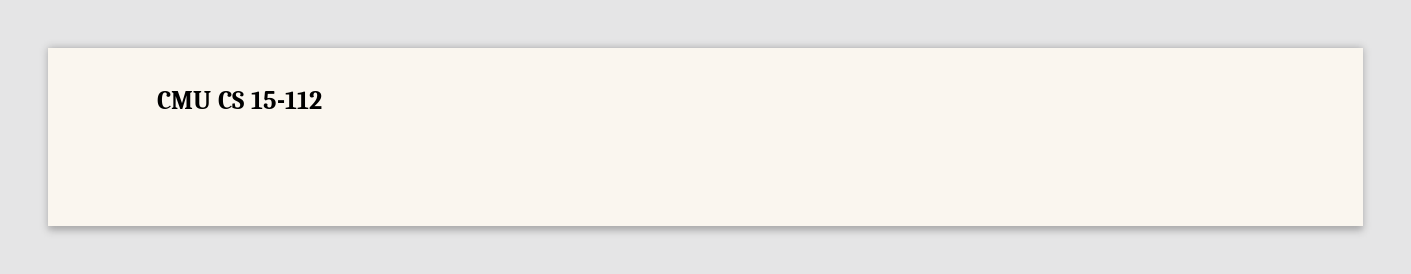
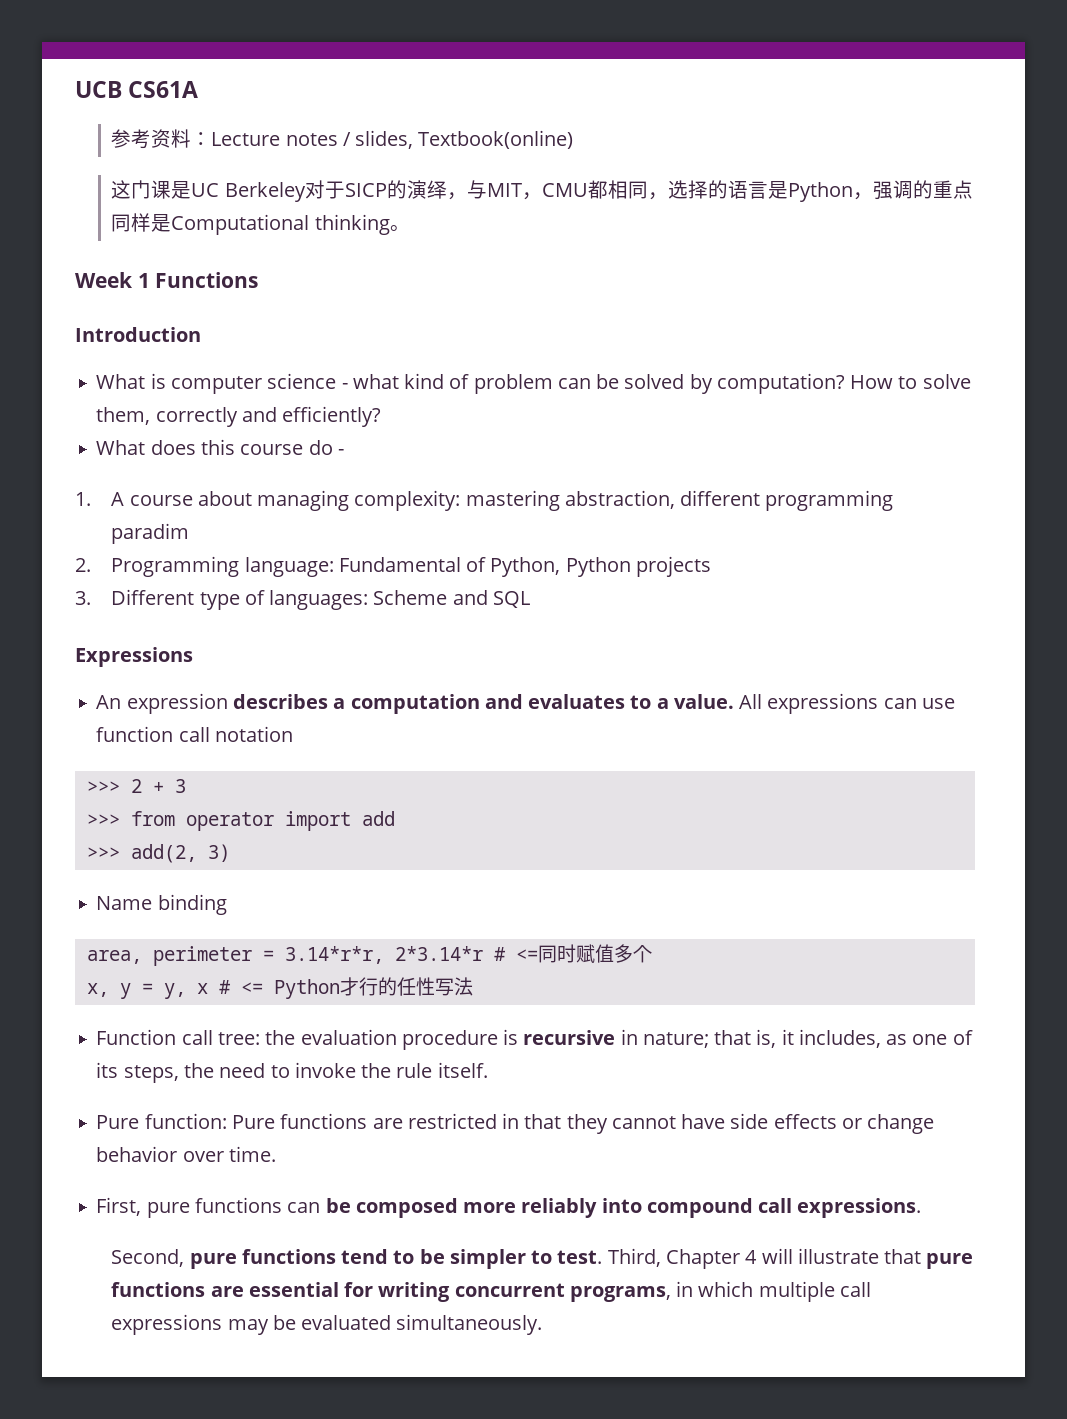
- CMU CS 15-112
+ UCB CS61A
+ 参考资料：Lecture notes / slides, Textbook(online)
+ 这门课是UC Berkeley对于SICP的演绎，与MIT，CMU都相同，选择的语言是Python，强调的重点同样是Computational thinking。
+ Week 1 Functions
+ Introduction
+ What is computer science - what kind of problem can be solved by computation? How to solve them, correctly and efficiently?
+ What does this course do -
+ 1. A course about managing complexity: mastering abstraction, different programming paradim
+ 2. Programming language: Fundamental of Python, Python projects
+ 3. Different type of languages: Scheme and SQL
+ Expressions
+ An expression describes a computation and evaluates to a value. All expressions can use function call notation
+ >>> 2 + 3
+ >>> from operator import add
+ >>> add(2, 3)
+ Name binding
+ area, perimeter = 3.14*r*r, 2*3.14*r # <=同时赋值多个
+ x, y = y, x # <= Python才行的任性写法
+ Function call tree: the evaluation procedure is recursive in nature; that is, it includes, as one of its steps, the need to invoke the rule itself.
+ Pure function: Pure functions are restricted in that they cannot have side effects or change behavior over time.
+ First, pure functions can be composed more reliably into compound call expressions.
+ Second, pure functions tend to be simpler to test. Third, Chapter 4 will illustrate that pure functions are essential for writing concurrent programs, in which multiple call expressions may be evaluated simultaneously.

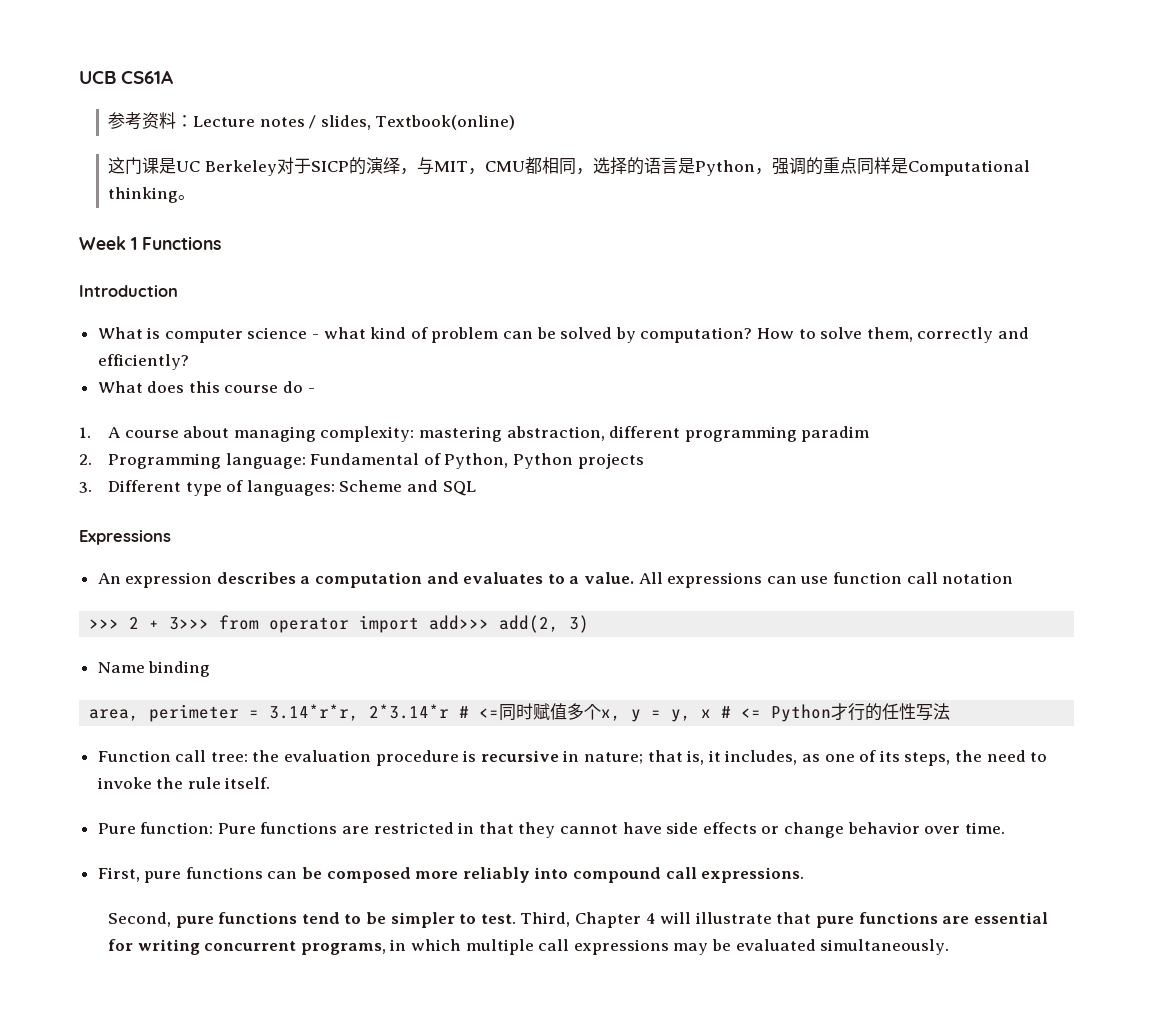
- >>> 2 + 3
- >>> from operator import add
- >>> add(2, 3)
+ >>> 2 + 3>>> from operator import add>>> add(2, 3)
- area, perimeter = 3.14*r*r, 2*3.14*r # <=同时赋值多个
- x, y = y, x # <= Python才行的任性写法
+ area, perimeter = 3.14*r*r, 2*3.14*r # <=同时赋值多个x, y = y, x # <= Python才行的任性写法

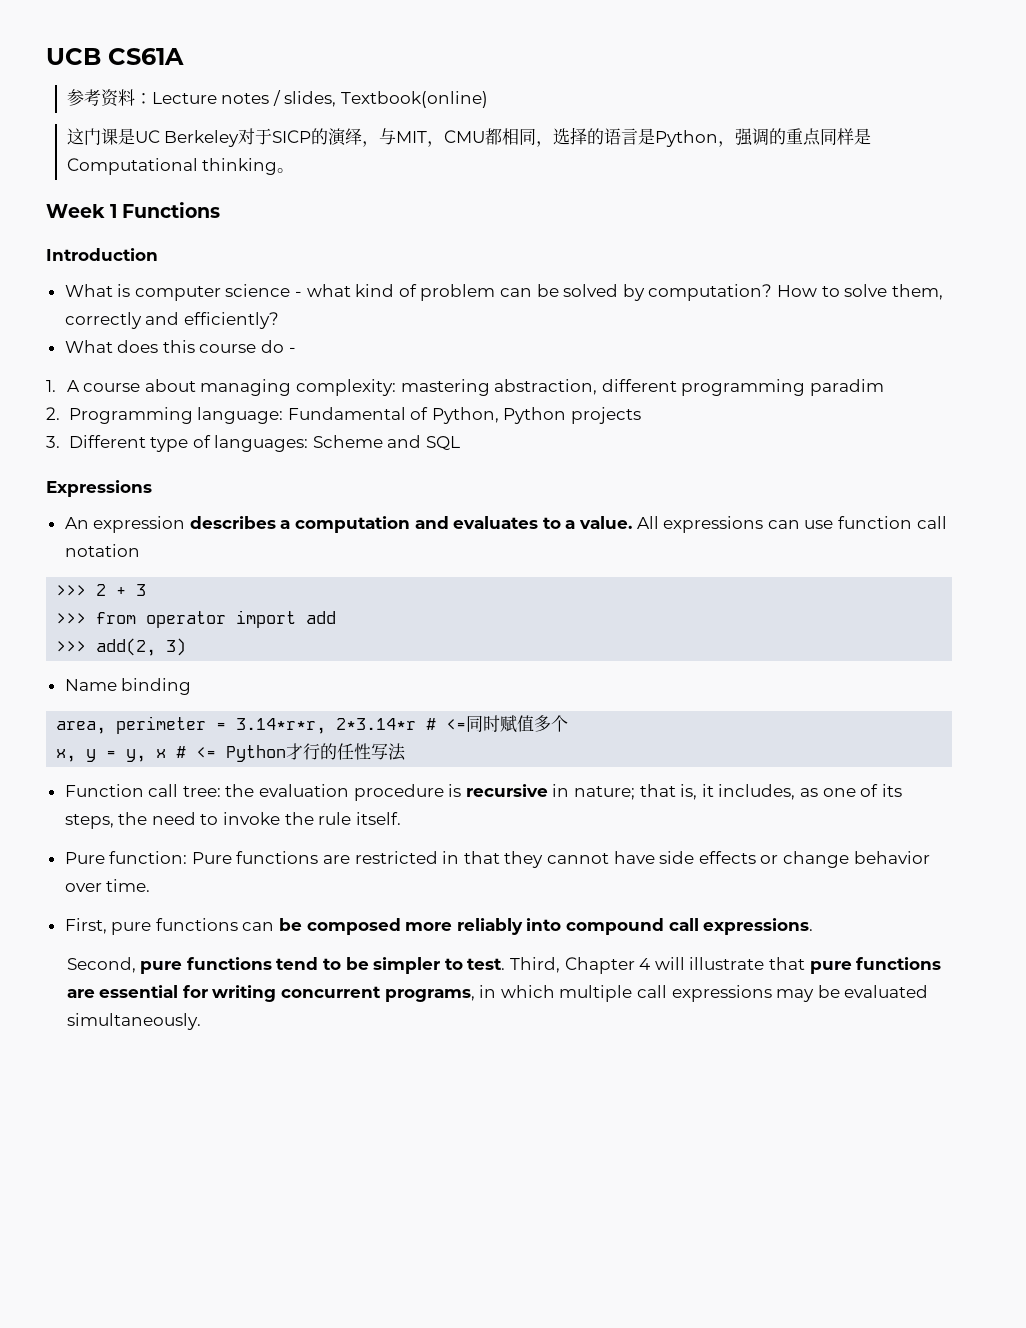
- >>> 2 + 3>>> from operator import add>>> add(2, 3)
+ >>> 2 + 3
+ >>> from operator import add
+ >>> add(2, 3)
- area, perimeter = 3.14*r*r, 2*3.14*r # <=同时赋值多个x, y = y, x # <= Python才行的任性写法
+ area, perimeter = 3.14*r*r, 2*3.14*r # <=同时赋值多个
+ x, y = y, x # <= Python才行的任性写法

